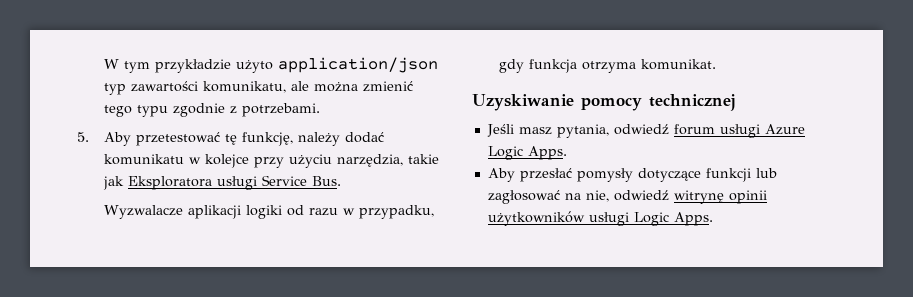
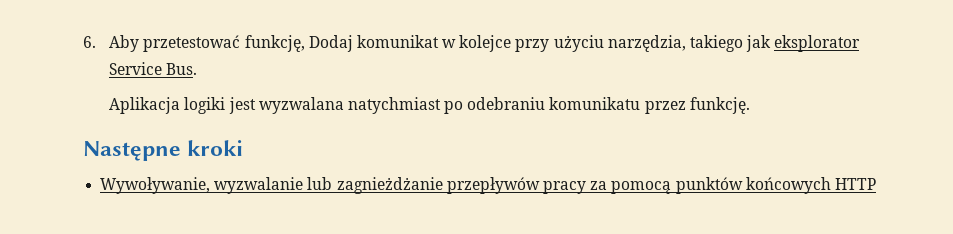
- W tym przykładzie użyto application/json typ zawartości komunikatu, ale można zmienić tego typu zgodnie z potrzebami.
- 5. Aby przetestować tę funkcję, należy dodać komunikatu w kolejce przy użyciu narzędzia, takie jak Eksploratora usługi Service Bus.
- Wyzwalacze aplikacji logiki od razu w przypadku, gdy funkcja otrzyma komunikat.
- Uzyskiwanie pomocy technicznej
- Jeśli masz pytania, odwiedź forum usługi Azure Logic Apps.
- Aby przesłać pomysły dotyczące funkcji lub zagłosować na nie, odwiedź witrynę opinii użytkowników usługi Logic Apps.
+ 6. Aby przetestować funkcję, Dodaj komunikat w kolejce przy użyciu narzędzia, takiego jak eksplorator Service Bus.
+ Aplikacja logiki jest wyzwalana natychmiast po odebraniu komunikatu przez funkcję.
+ Następne kroki
+ Wywoływanie, wyzwalanie lub zagnieżdżanie przepływów pracy za pomocą punktów końcowych HTTP

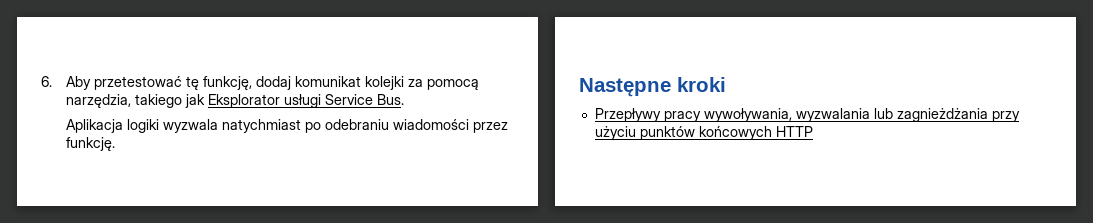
- 6. Aby przetestować funkcję, Dodaj komunikat w kolejce przy użyciu narzędzia, takiego jak eksplorator Service Bus.
+ 6. Aby przetestować tę funkcję, dodaj komunikat kolejki za pomocą narzędzia, takiego jak Eksplorator usługi Service Bus.
- Aplikacja logiki jest wyzwalana natychmiast po odebraniu komunikatu przez funkcję.
+ Aplikacja logiki wyzwala natychmiast po odebraniu wiadomości przez funkcję.
- Wywoływanie, wyzwalanie lub zagnieżdżanie przepływów pracy za pomocą punktów końcowych HTTP
+ Przepływy pracy wywoływania, wyzwalania lub zagnieżdżania przy użyciu punktów końcowych HTTP

